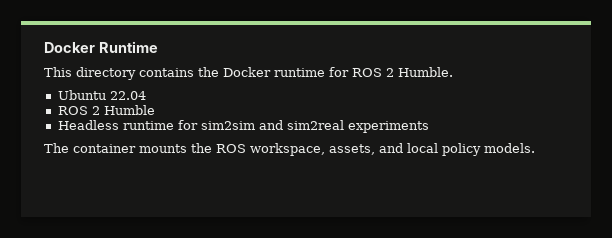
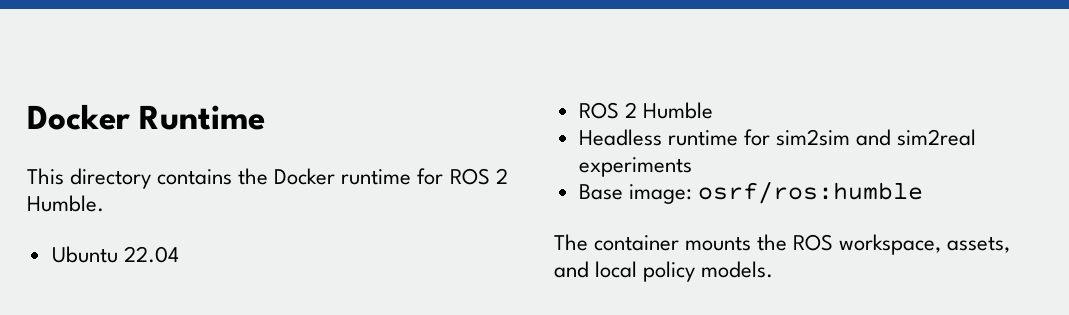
+ Base image: osrf/ros:humble

